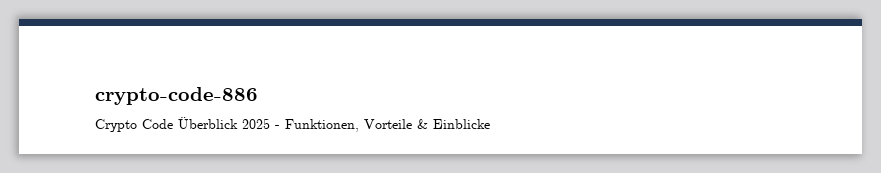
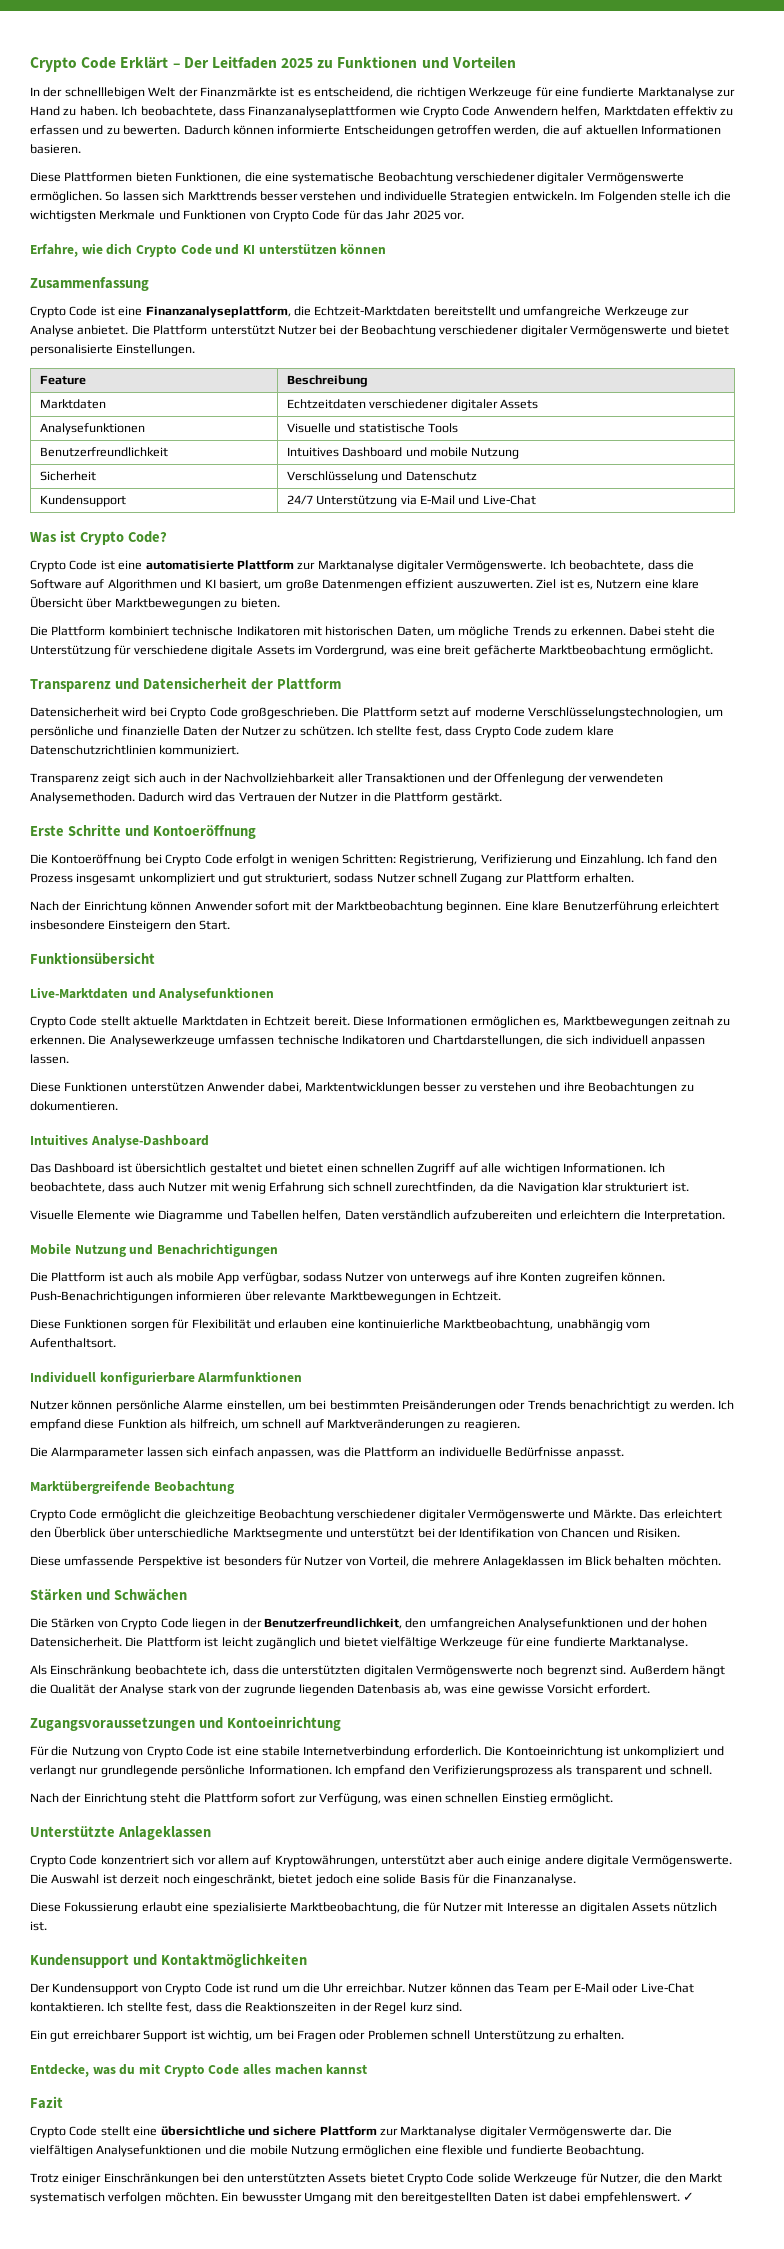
- crypto-code-886
- Crypto Code Überblick 2025 - Funktionen, Vorteile & Einblicke
+ Crypto Code Erklärt – Der Leitfaden 2025 zu Funktionen und Vorteilen
+ In der schnelllebigen Welt der Finanzmärkte ist es entscheidend, die richtigen Werkzeuge für eine fundierte Marktanalyse zur Hand zu haben. Ich beobachtete, dass Finanzanalyseplattformen wie Crypto Code Anwendern helfen, Marktdaten effektiv zu erfassen und zu bewerten. Dadurch können informierte Entscheidungen getroffen werden, die auf aktuellen Informationen basieren.
+ Diese Plattformen bieten Funktionen, die eine systematische Beobachtung verschiedener digitaler Vermögenswerte ermöglichen. So lassen sich Markttrends besser verstehen und individuelle Strategien entwickeln. Im Folgenden stelle ich die wichtigsten Merkmale und Funktionen von Crypto Code für das Jahr 2025 vor.
+ Erfahre, wie dich Crypto Code und KI unterstützen können
+ Zusammenfassung
+ Crypto Code ist eine Finanzanalyseplattform, die Echtzeit-Marktdaten bereitstellt und umfangreiche Werkzeuge zur Analyse anbietet. Die Plattform unterstützt Nutzer bei der Beobachtung verschiedener digitaler Vermögenswerte und bietet personalisierte Einstellungen.
+ Feature | Beschreibung
+ Marktdaten | Echtzeitdaten verschiedener digitaler Assets
+ Analysefunktionen | Visuelle und statistische Tools
+ Benutzerfreundlichkeit | Intuitives Dashboard und mobile Nutzung
+ Sicherheit | Verschlüsselung und Datenschutz
+ Kundensupport | 24/7 Unterstützung via E-Mail und Live-Chat
+ Was ist Crypto Code?
+ Crypto Code ist eine automatisierte Plattform zur Marktanalyse digitaler Vermögenswerte. Ich beobachtete, dass die Software auf Algorithmen und KI basiert, um große Datenmengen effizient auszuwerten. Ziel ist es, Nutzern eine klare Übersicht über Marktbewegungen zu bieten.
+ Die Plattform kombiniert technische Indikatoren mit historischen Daten, um mögliche Trends zu erkennen. Dabei steht die Unterstützung für verschiedene digitale Assets im Vordergrund, was eine breit gefächerte Marktbeobachtung ermöglicht.
+ Transparenz und Datensicherheit der Plattform
+ Datensicherheit wird bei Crypto Code großgeschrieben. Die Plattform setzt auf moderne Verschlüsselungstechnologien, um persönliche und finanzielle Daten der Nutzer zu schützen. Ich stellte fest, dass Crypto Code zudem klare Datenschutzrichtlinien kommuniziert.
+ Transparenz zeigt sich auch in der Nachvollziehbarkeit aller Transaktionen und der Offenlegung der verwendeten Analysemethoden. Dadurch wird das Vertrauen der Nutzer in die Plattform gestärkt.
+ Erste Schritte und Kontoeröffnung
+ Die Kontoeröffnung bei Crypto Code erfolgt in wenigen Schritten: Registrierung, Verifizierung und Einzahlung. Ich fand den Prozess insgesamt unkompliziert und gut strukturiert, sodass Nutzer schnell Zugang zur Plattform erhalten.
+ Nach der Einrichtung können Anwender sofort mit der Marktbeobachtung beginnen. Eine klare Benutzerführung erleichtert insbesondere Einsteigern den Start.
+ Funktionsübersicht
+ Live-Marktdaten und Analysefunktionen
+ Crypto Code stellt aktuelle Marktdaten in Echtzeit bereit. Diese Informationen ermöglichen es, Marktbewegungen zeitnah zu erkennen. Die Analysewerkzeuge umfassen technische Indikatoren und Chartdarstellungen, die sich individuell anpassen lassen.
+ Diese Funktionen unterstützen Anwender dabei, Marktentwicklungen besser zu verstehen und ihre Beobachtungen zu dokumentieren.
+ Intuitives Analyse-Dashboard
+ Das Dashboard ist übersichtlich gestaltet und bietet einen schnellen Zugriff auf alle wichtigen Informationen. Ich beobachtete, dass auch Nutzer mit wenig Erfahrung sich schnell zurechtfinden, da die Navigation klar strukturiert ist.
+ Visuelle Elemente wie Diagramme und Tabellen helfen, Daten verständlich aufzubereiten und erleichtern die Interpretation.
+ Mobile Nutzung und Benachrichtigungen
+ Die Plattform ist auch als mobile App verfügbar, sodass Nutzer von unterwegs auf ihre Konten zugreifen können. Push-Benachrichtigungen informieren über relevante Marktbewegungen in Echtzeit.
+ Diese Funktionen sorgen für Flexibilität und erlauben eine kontinuierliche Marktbeobachtung, unabhängig vom Aufenthaltsort.
+ Individuell konfigurierbare Alarmfunktionen
+ Nutzer können persönliche Alarme einstellen, um bei bestimmten Preisänderungen oder Trends benachrichtigt zu werden. Ich empfand diese Funktion als hilfreich, um schnell auf Marktveränderungen zu reagieren.
+ Die Alarmparameter lassen sich einfach anpassen, was die Plattform an individuelle Bedürfnisse anpasst.
+ Marktübergreifende Beobachtung
+ Crypto Code ermöglicht die gleichzeitige Beobachtung verschiedener digitaler Vermögenswerte und Märkte. Das erleichtert den Überblick über unterschiedliche Marktsegmente und unterstützt bei der Identifikation von Chancen und Risiken.
+ Diese umfassende Perspektive ist besonders für Nutzer von Vorteil, die mehrere Anlageklassen im Blick behalten möchten.
+ Stärken und Schwächen
+ Die Stärken von Crypto Code liegen in der Benutzerfreundlichkeit, den umfangreichen Analysefunktionen und der hohen Datensicherheit. Die Plattform ist leicht zugänglich und bietet vielfältige Werkzeuge für eine fundierte Marktanalyse.
+ Als Einschränkung beobachtete ich, dass die unterstützten digitalen Vermögenswerte noch begrenzt sind. Außerdem hängt die Qualität der Analyse stark von der zugrunde liegenden Datenbasis ab, was eine gewisse Vorsicht erfordert.
+ Zugangsvoraussetzungen und Kontoeinrichtung
+ Für die Nutzung von Crypto Code ist eine stabile Internetverbindung erforderlich. Die Kontoeinrichtung ist unkompliziert und verlangt nur grundlegende persönliche Informationen. Ich empfand den Verifizierungsprozess als transparent und schnell.
+ Nach der Einrichtung steht die Plattform sofort zur Verfügung, was einen schnellen Einstieg ermöglicht.
+ Unterstützte Anlageklassen
+ Crypto Code konzentriert sich vor allem auf Kryptowährungen, unterstützt aber auch einige andere digitale Vermögenswerte. Die Auswahl ist derzeit noch eingeschränkt, bietet jedoch eine solide Basis für die Finanzanalyse.
+ Diese Fokussierung erlaubt eine spezialisierte Marktbeobachtung, die für Nutzer mit Interesse an digitalen Assets nützlich ist.
+ Kundensupport und Kontaktmöglichkeiten
+ Der Kundensupport von Crypto Code ist rund um die Uhr erreichbar. Nutzer können das Team per E-Mail oder Live-Chat kontaktieren. Ich stellte fest, dass die Reaktionszeiten in der Regel kurz sind.
+ Ein gut erreichbarer Support ist wichtig, um bei Fragen oder Problemen schnell Unterstützung zu erhalten.
+ Entdecke, was du mit Crypto Code alles machen kannst
+ Fazit
+ Crypto Code stellt eine übersichtliche und sichere Plattform zur Marktanalyse digitaler Vermögenswerte dar. Die vielfältigen Analysefunktionen und die mobile Nutzung ermöglichen eine flexible und fundierte Beobachtung.
+ Trotz einiger Einschränkungen bei den unterstützten Assets bietet Crypto Code solide Werkzeuge für Nutzer, die den Markt systematisch verfolgen möchten. Ein bewusster Umgang mit den bereitgestellten Daten ist dabei empfehlenswert. ✓

